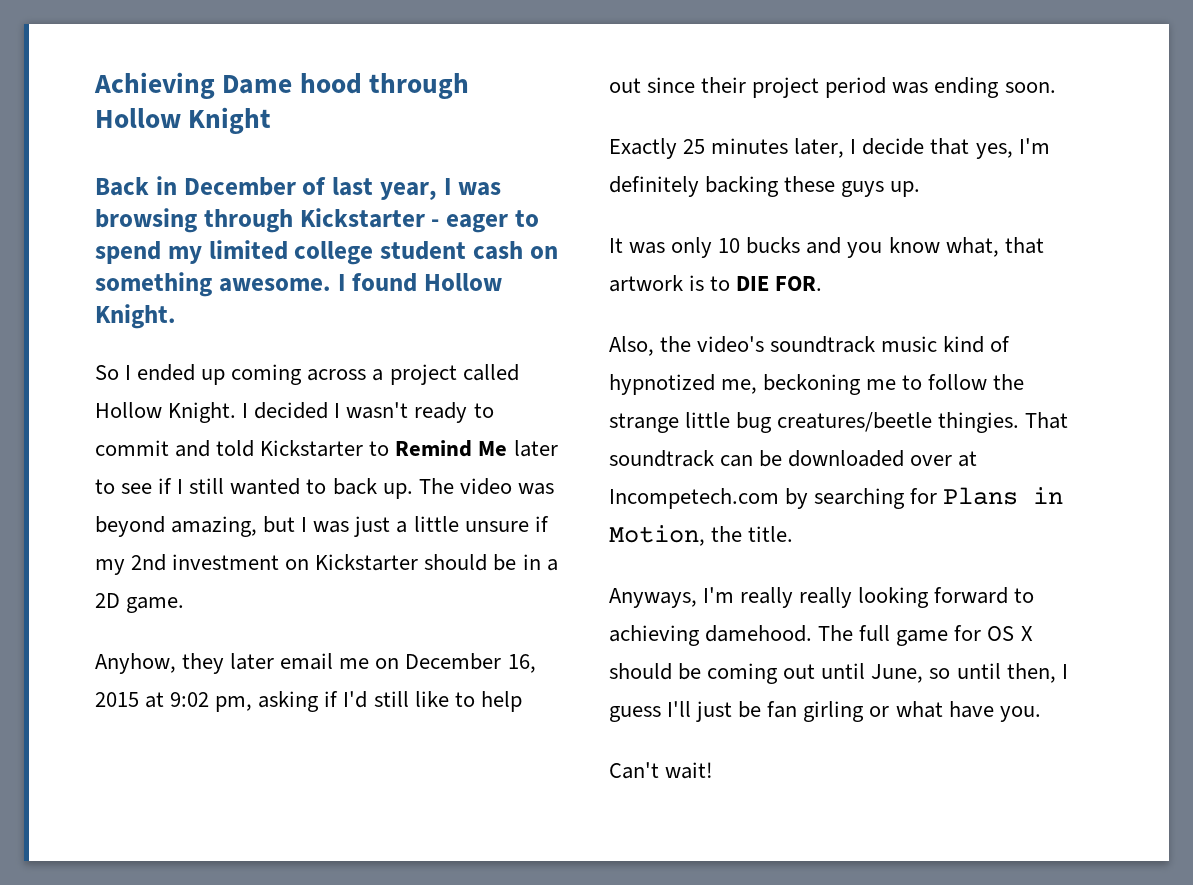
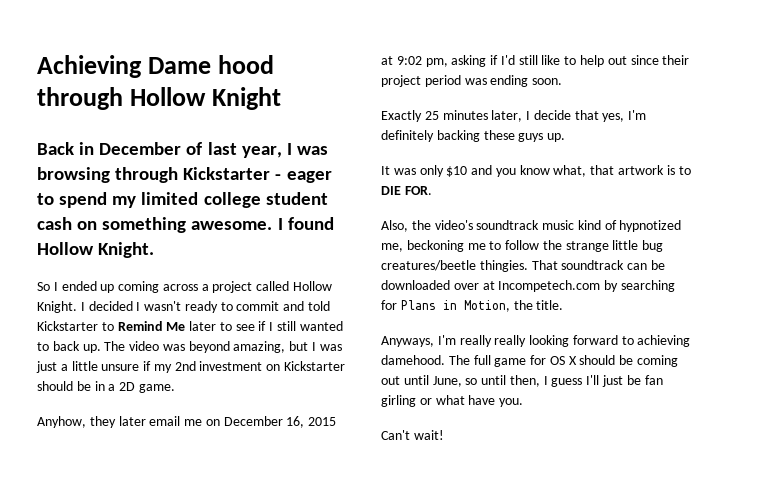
- It was only 10 bucks and you know what, that artwork is to DIE FOR.
+ It was only $10 and you know what, that artwork is to DIE FOR.

